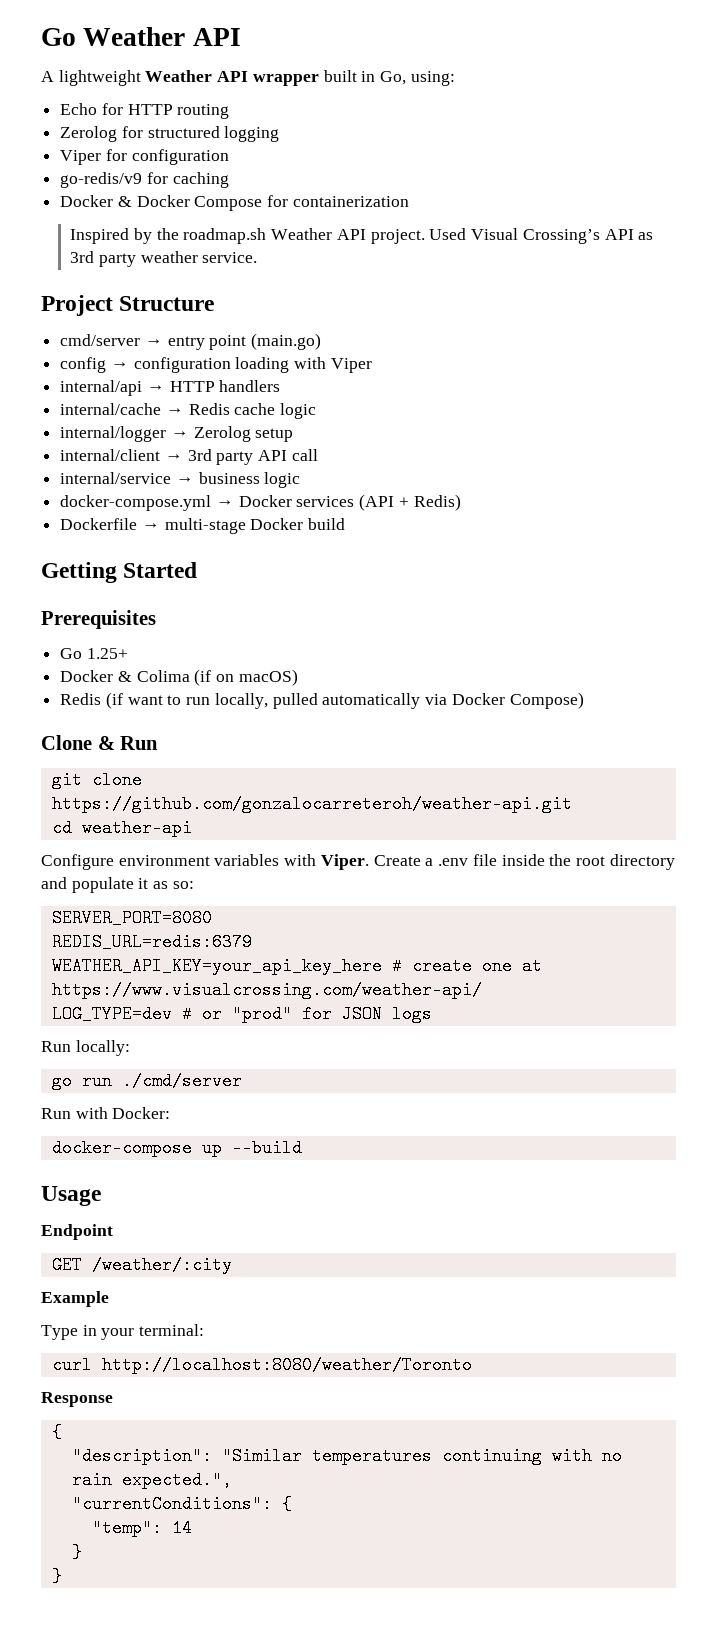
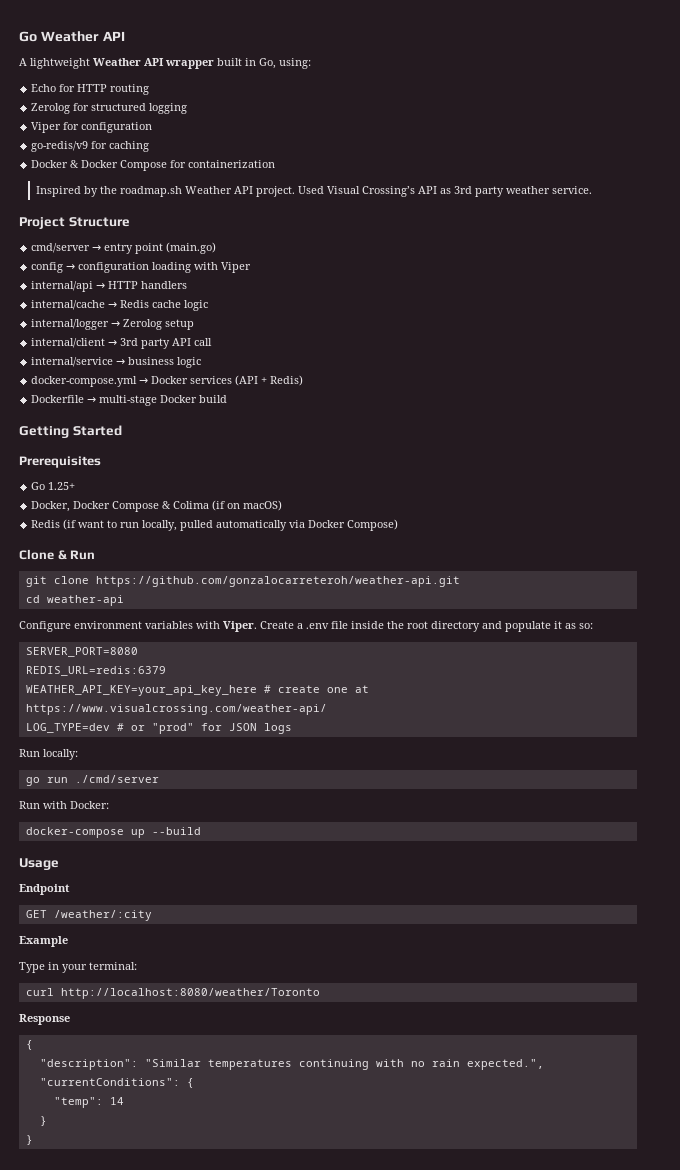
- Docker & Colima (if on macOS)
+ Docker, Docker Compose & Colima (if on macOS)

